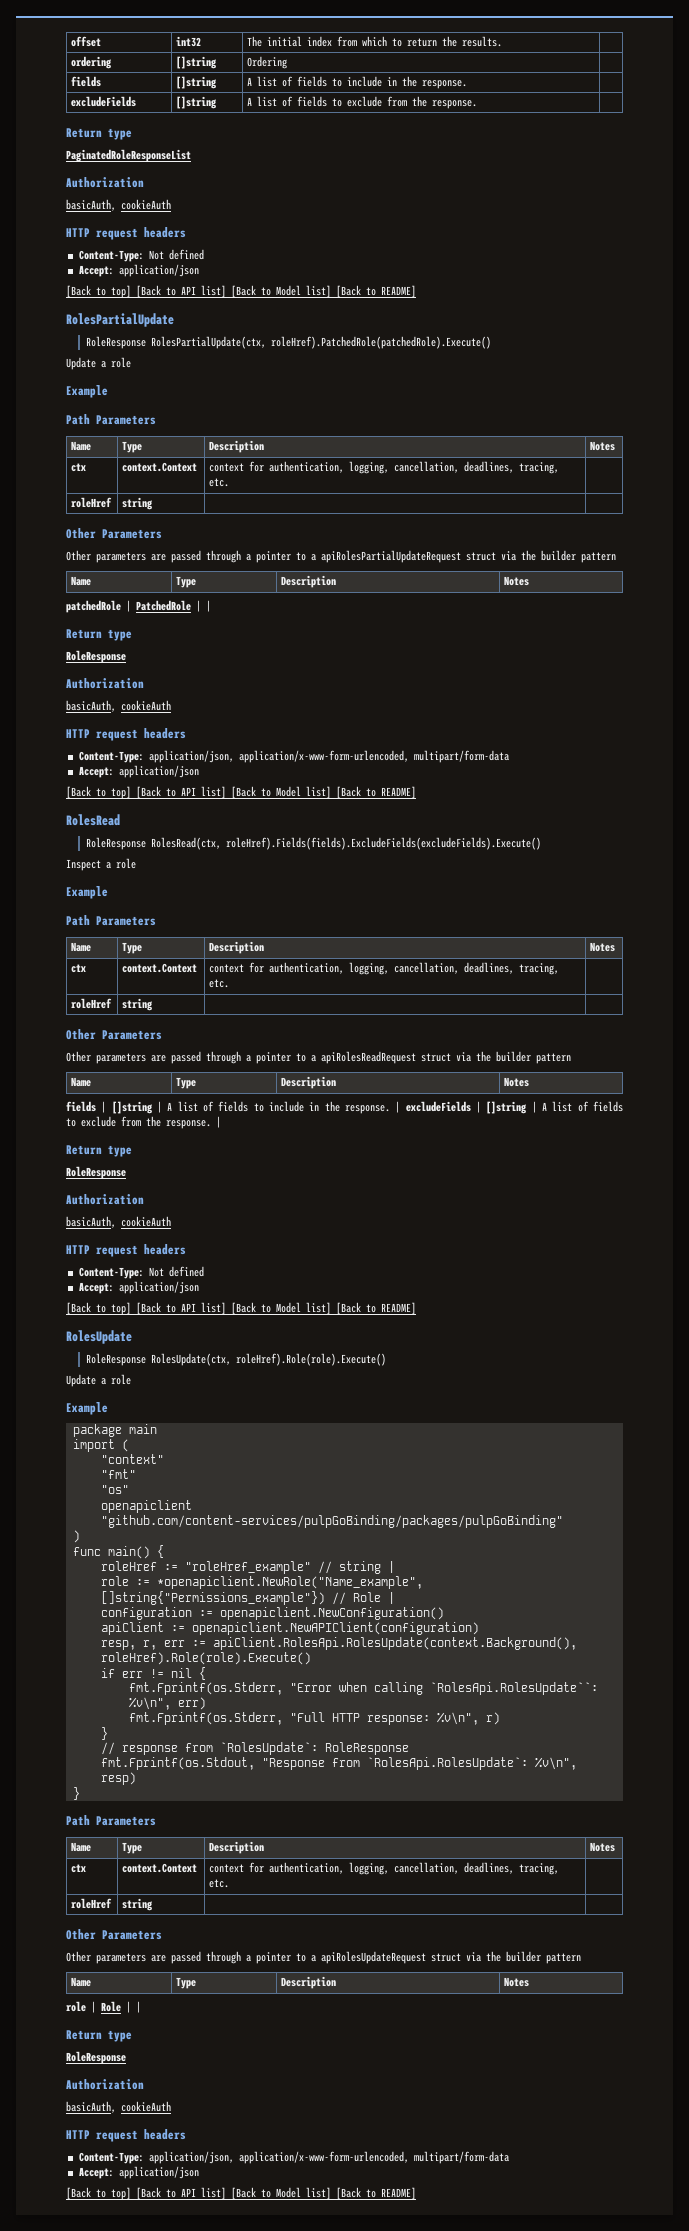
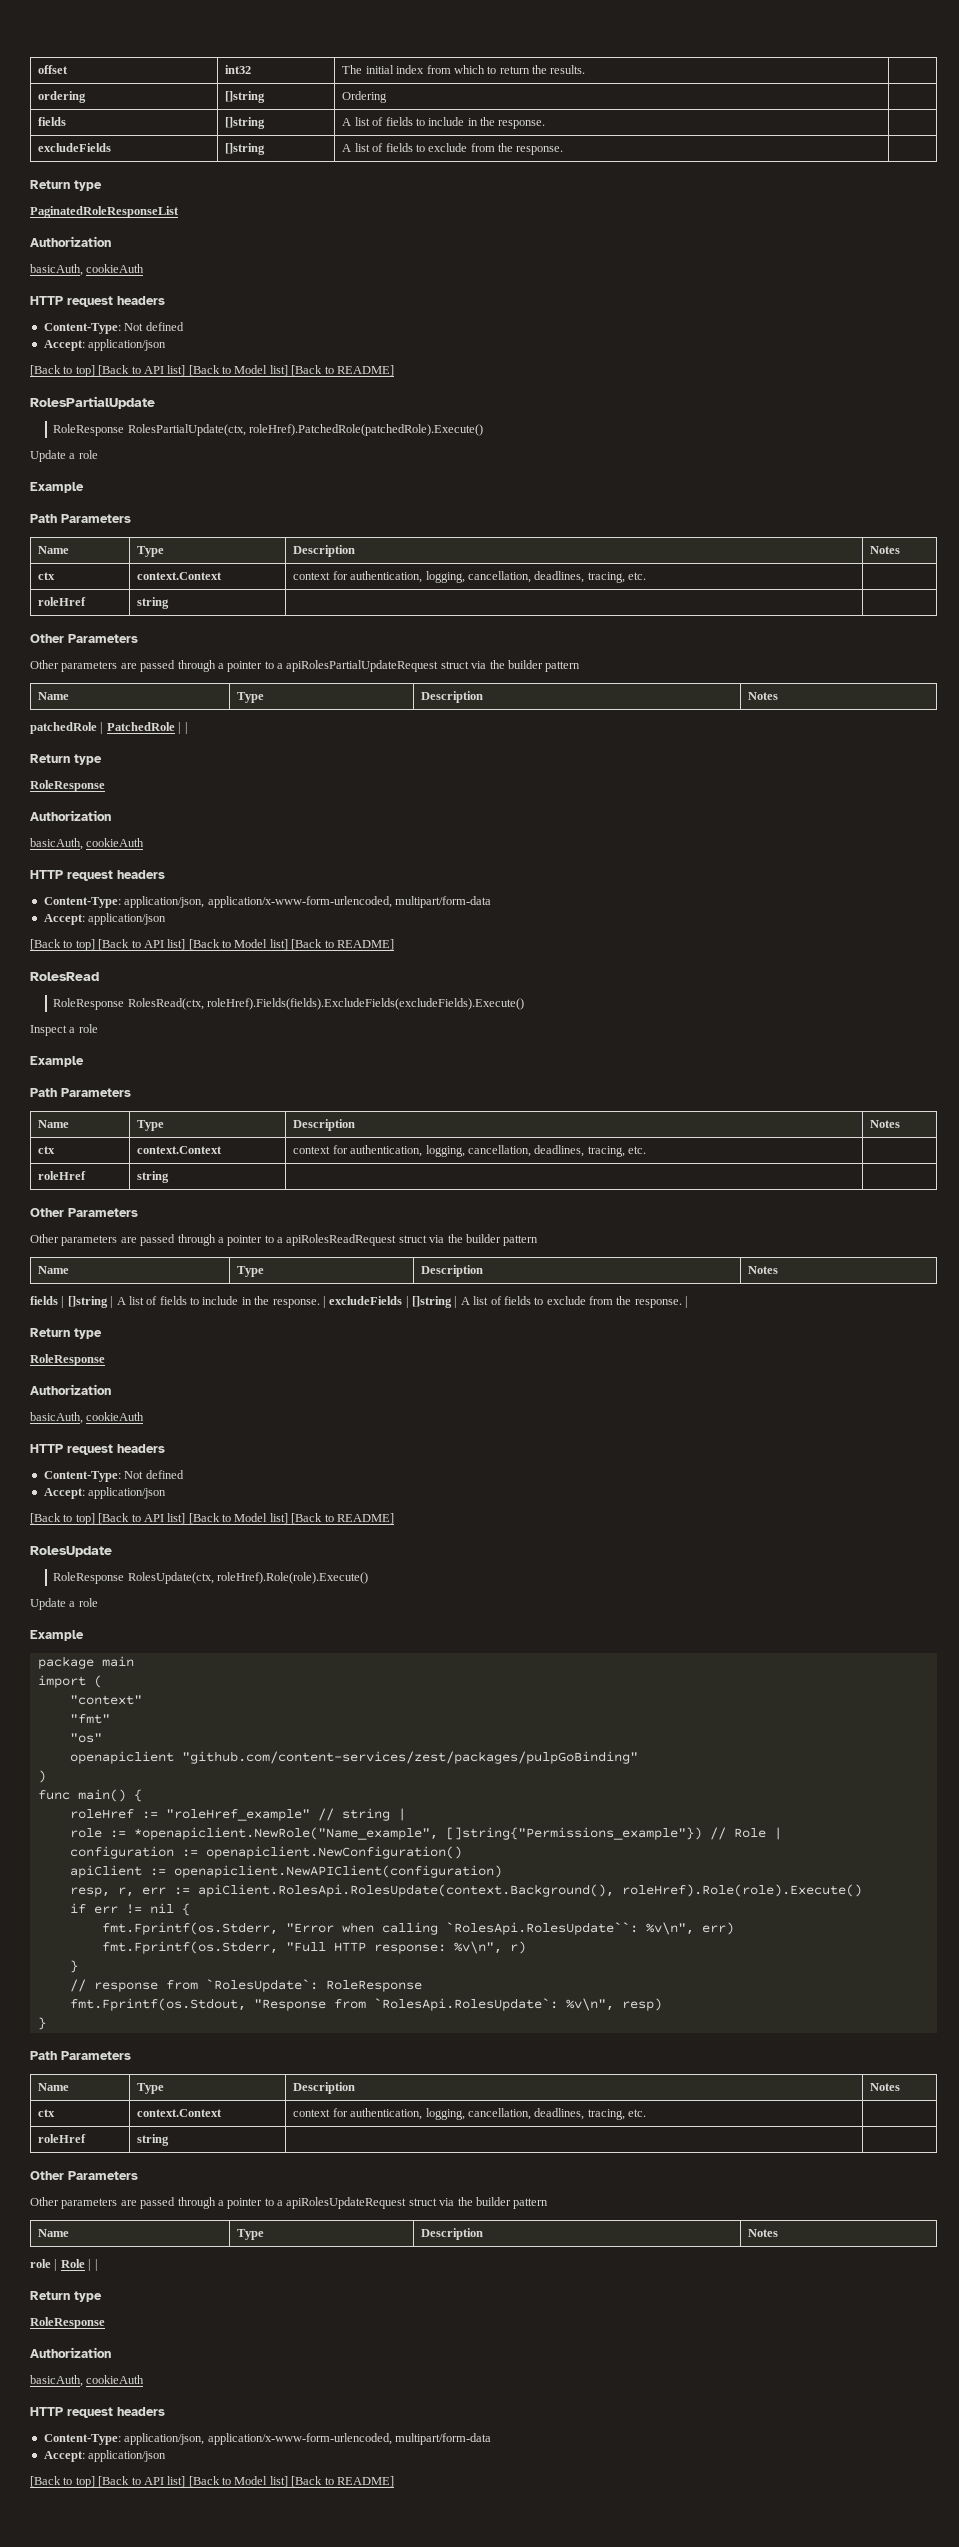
- openapiclient "github.com/content-services/pulpGoBinding/packages/pulpGoBinding"
+ openapiclient "github.com/content-services/zest/packages/pulpGoBinding"

